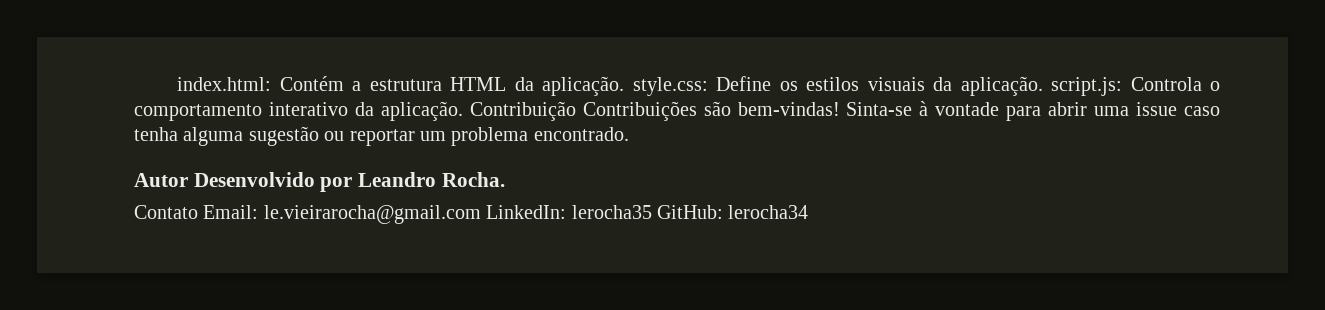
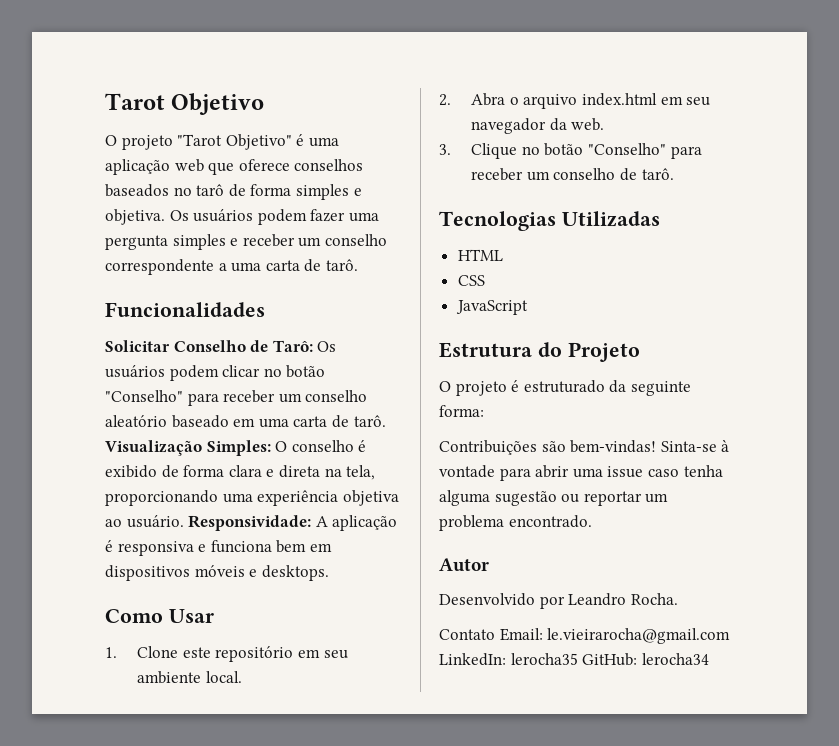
- index.html: Contém a estrutura HTML da aplicação. style.css: Define os estilos visuais da aplicação. script.js: Controla o comportamento interativo da aplicação. Contribuição Contribuições são bem-vindas!
+ Tarot Objetivo
+ O projeto "Tarot Objetivo" é uma aplicação web que oferece conselhos baseados no tarô de forma simples e objetiva. Os usuários podem fazer uma pergunta simples e receber um conselho correspondente a uma carta de tarô.
+ Funcionalidades
+ Solicitar Conselho de Tarô: Os usuários podem clicar no botão "Conselho" para receber um conselho aleatório baseado em uma carta de tarô. Visualização Simples: O conselho é exibido de forma clara e direta na tela, proporcionando uma experiência objetiva ao usuário. Responsividade: A aplicação é responsiva e funciona bem em dispositivos móveis e desktops.
+ Como Usar
+ 1. Clone este repositório em seu ambiente local.
+ 2. Abra o arquivo index.html em seu navegador da web.
+ 3. Clique no botão "Conselho" para receber um conselho de tarô.
+ Tecnologias Utilizadas
+ HTML
+ CSS
+ JavaScript
+ Estrutura do Projeto
+ O projeto é estruturado da seguinte forma:
+ Contribuições são bem-vindas!
- Autor Desenvolvido por Leandro Rocha.
+ Autor
+ Desenvolvido por Leandro Rocha.

